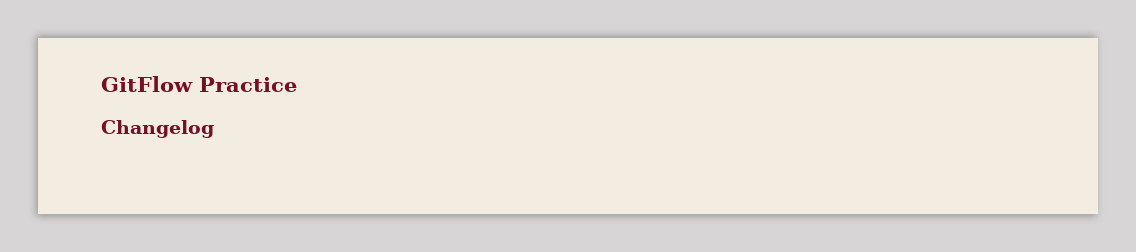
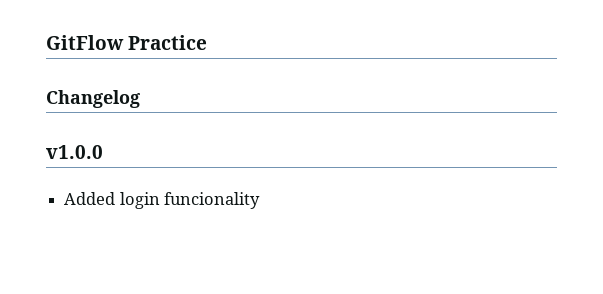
+ v1.0.0
+ Added login funcionality

